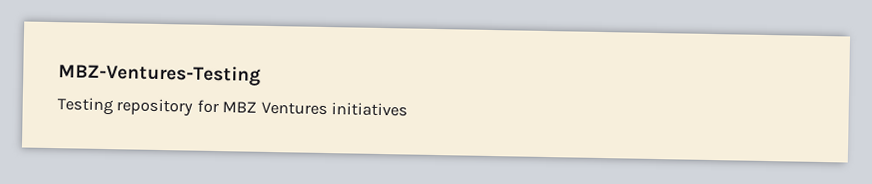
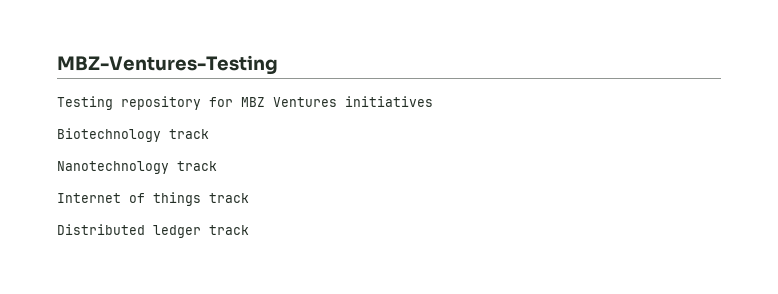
+ Biotechnology track
+ Nanotechnology track
+ Internet of things track
+ Distributed ledger track

